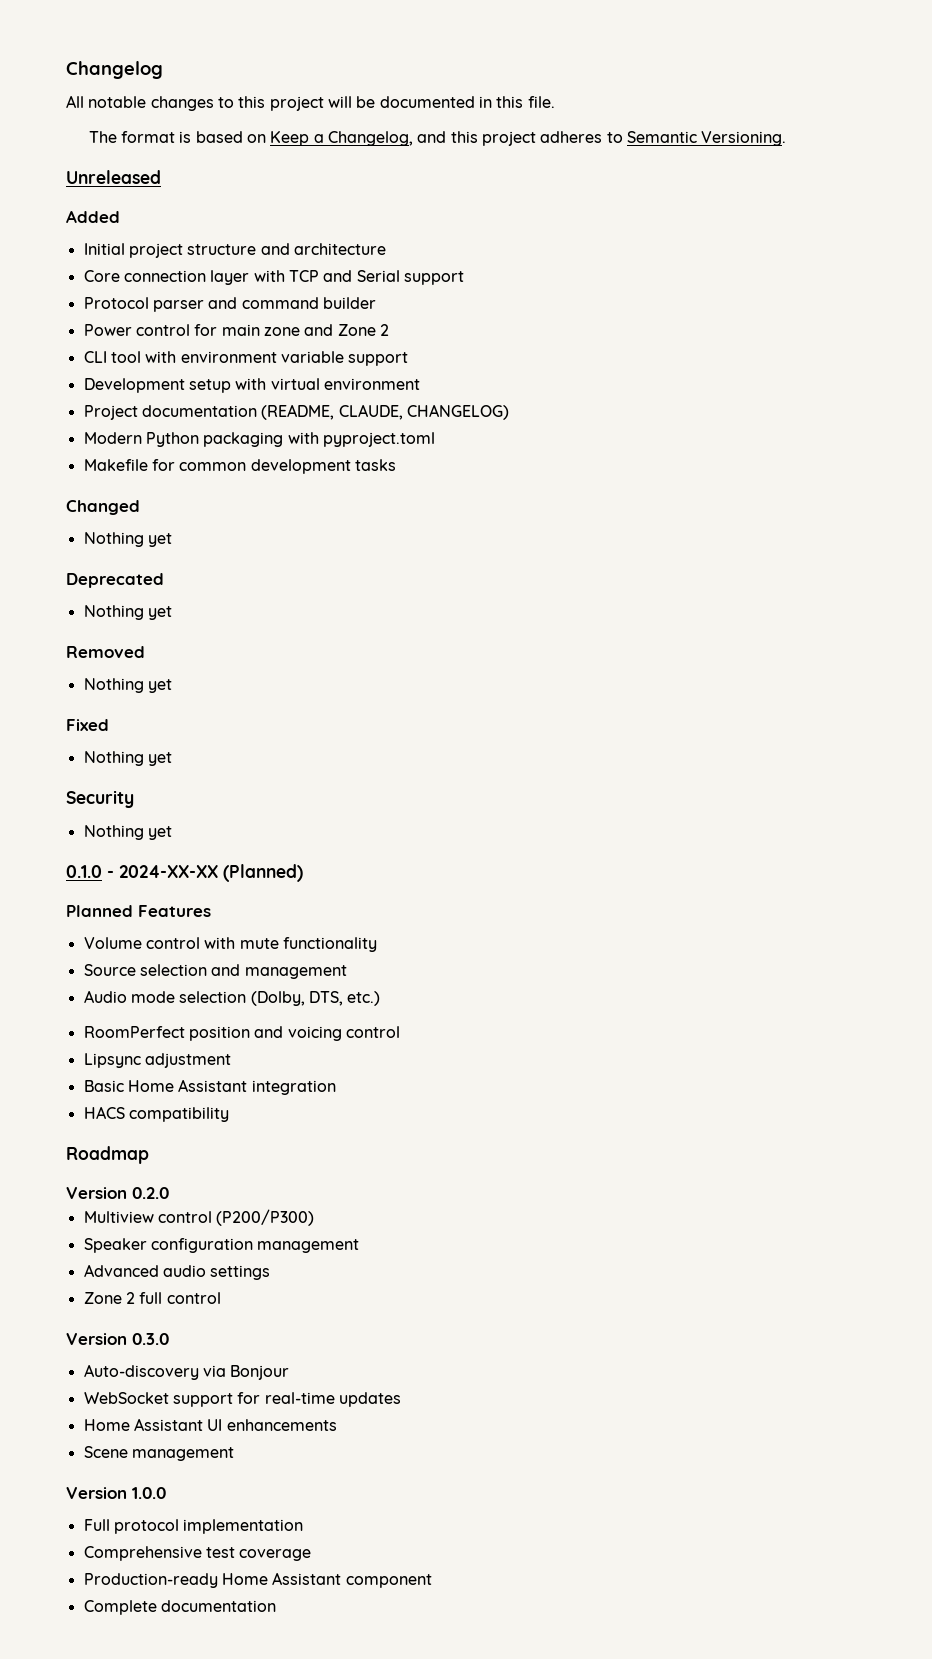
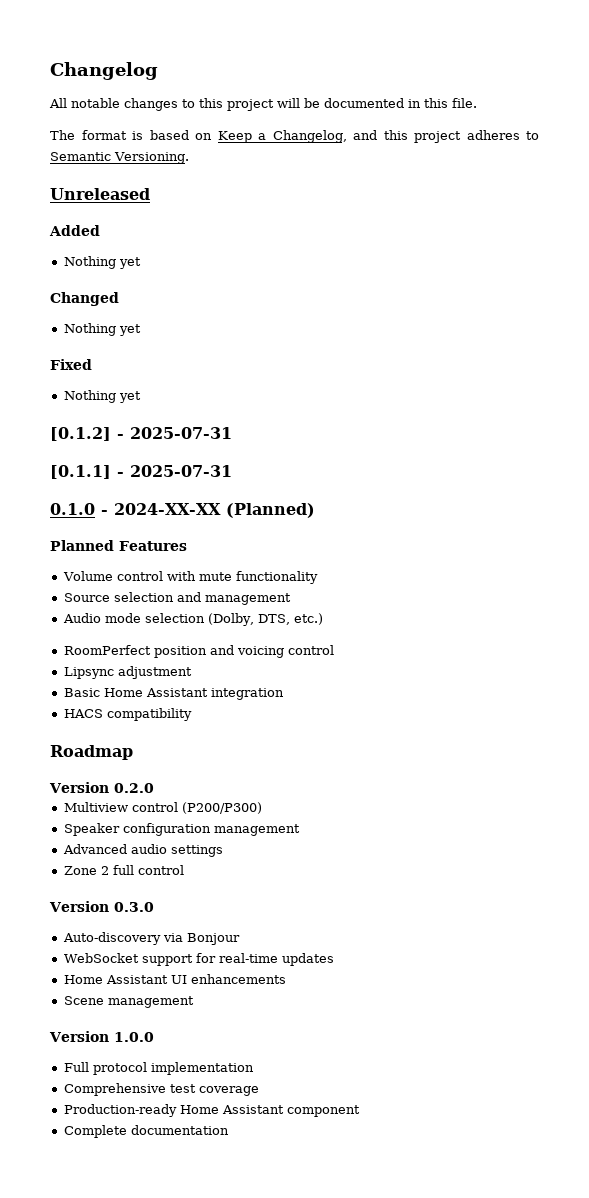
  Added
- Initial project structure and architecture
- Core connection layer with TCP and Serial support
- Protocol parser and command builder
- Power control for main zone and Zone 2
- CLI tool with environment variable support
- Development setup with virtual environment
- Project documentation (README, CLAUDE, CHANGELOG)
- Modern Python packaging with pyproject.toml
- Makefile for common development tasks
+ Nothing yet
  Changed
- Nothing yet
- Deprecated
- Nothing yet
- Removed
- Security
- Nothing yet
+ [0.1.2] - 2025-07-31
+ [0.1.1] - 2025-07-31

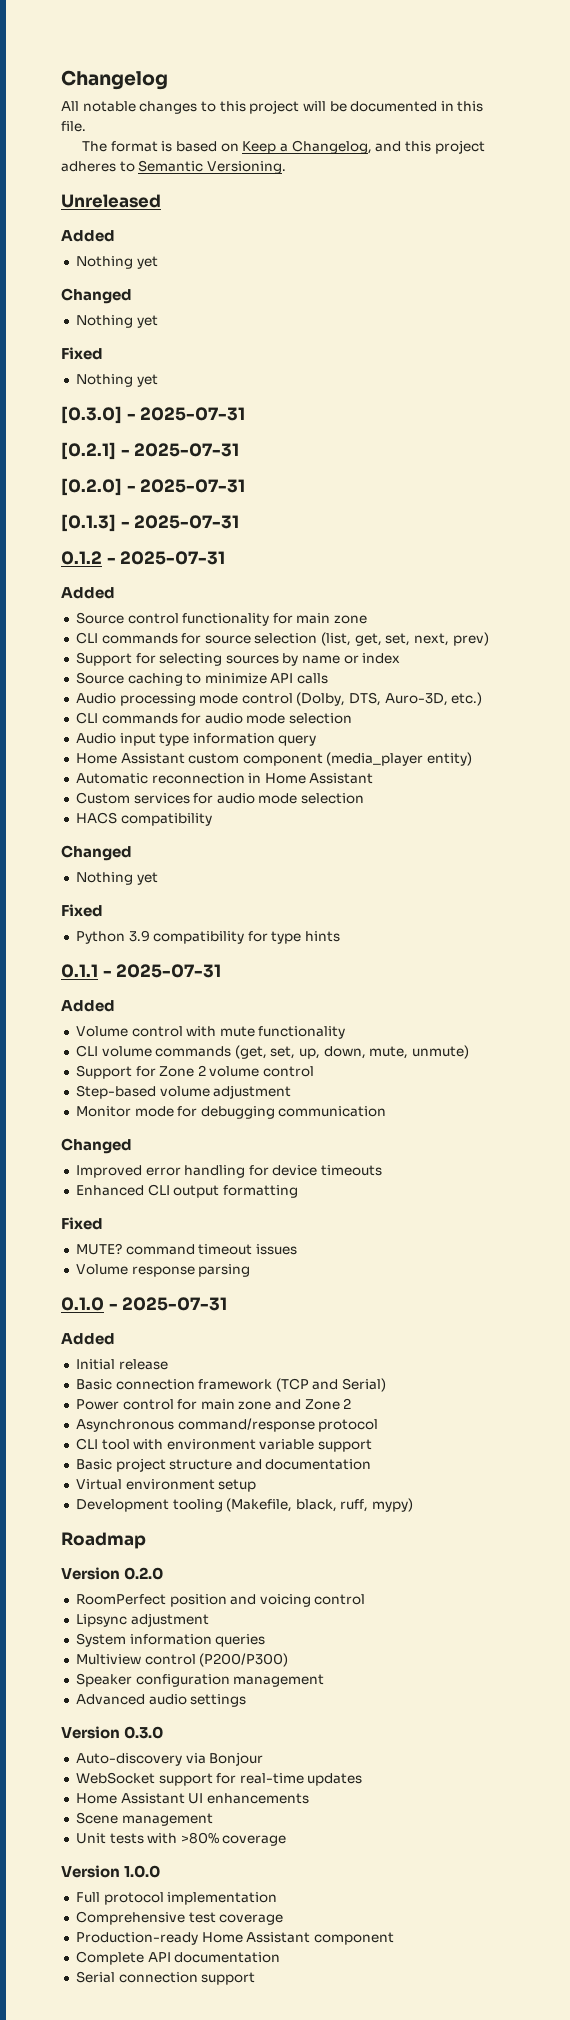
- [0.1.2] - 2025-07-31
- [0.1.1] - 2025-07-31
- 0.1.0 - 2024-XX-XX (Planned)
- Planned Features
+ [0.3.0] - 2025-07-31
+ [0.2.1] - 2025-07-31
+ [0.2.0] - 2025-07-31
+ [0.1.3] - 2025-07-31
+ 0.1.2 - 2025-07-31
+ Added
+ Source control functionality for main zone
+ CLI commands for source selection (list, get, set, next, prev)
+ Support for selecting sources by name or index
+ Source caching to minimize API calls
+ Audio processing mode control (Dolby, DTS, Auro-3D, etc.)
+ CLI commands for audio mode selection
+ Audio input type information query
+ Home Assistant custom component (media_player entity)
+ Automatic reconnection in Home Assistant
+ Custom services for audio mode selection
+ HACS compatibility
+ Changed
+ Nothing yet
+ Fixed
+ Python 3.9 compatibility for type hints
+ 0.1.1 - 2025-07-31
+ Added
- Source selection and management
- Audio mode selection (Dolby, DTS, etc.)
+ CLI volume commands (get, set, up, down, mute, unmute)
+ Support for Zone 2 volume control
+ Step-based volume adjustment
+ Monitor mode for debugging communication
+ Changed
+ Improved error handling for device timeouts
+ Enhanced CLI output formatting
+ Fixed
+ MUTE? command timeout issues
+ Volume response parsing
+ 0.1.0 - 2025-07-31
+ Added
+ Initial release
+ Basic connection framework (TCP and Serial)
+ Power control for main zone and Zone 2
+ Asynchronous command/response protocol
+ CLI tool with environment variable support
+ Basic project structure and documentation
+ Virtual environment setup
+ Development tooling (Makefile, black, ruff, mypy)
+ Roadmap
+ Version 0.2.0
- Basic Home Assistant integration
- HACS compatibility
- Roadmap
- Version 0.2.0
+ System information queries
- Zone 2 full control
+ Unit tests with >80% coverage
- Complete documentation
+ Complete API documentation
+ Serial connection support

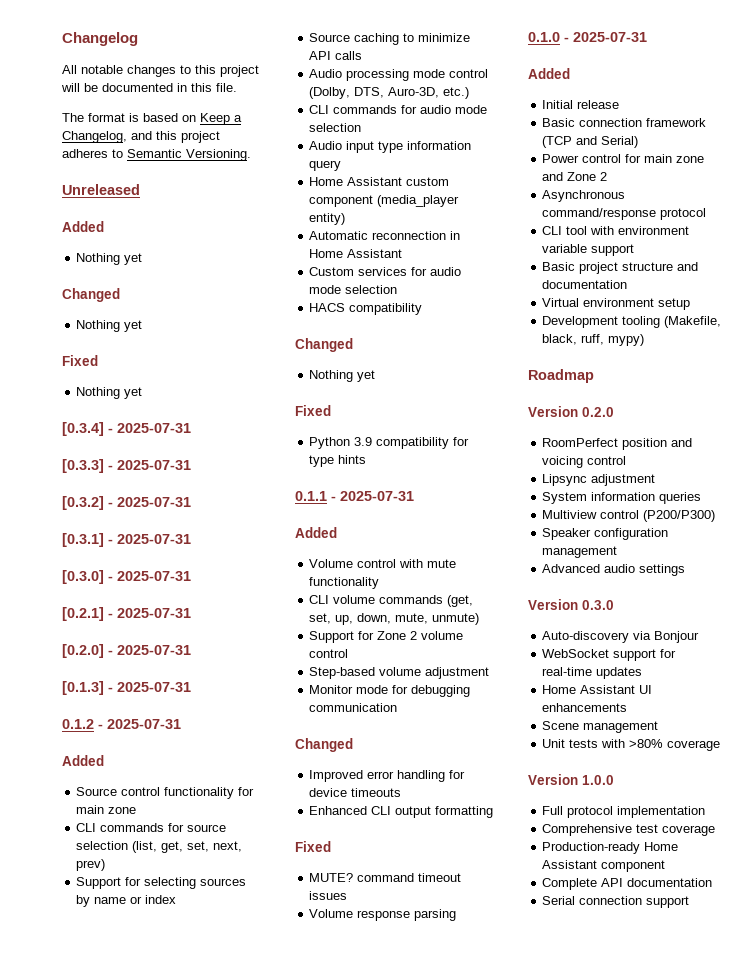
+ [0.3.4] - 2025-07-31
+ [0.3.3] - 2025-07-31
+ [0.3.2] - 2025-07-31
+ [0.3.1] - 2025-07-31

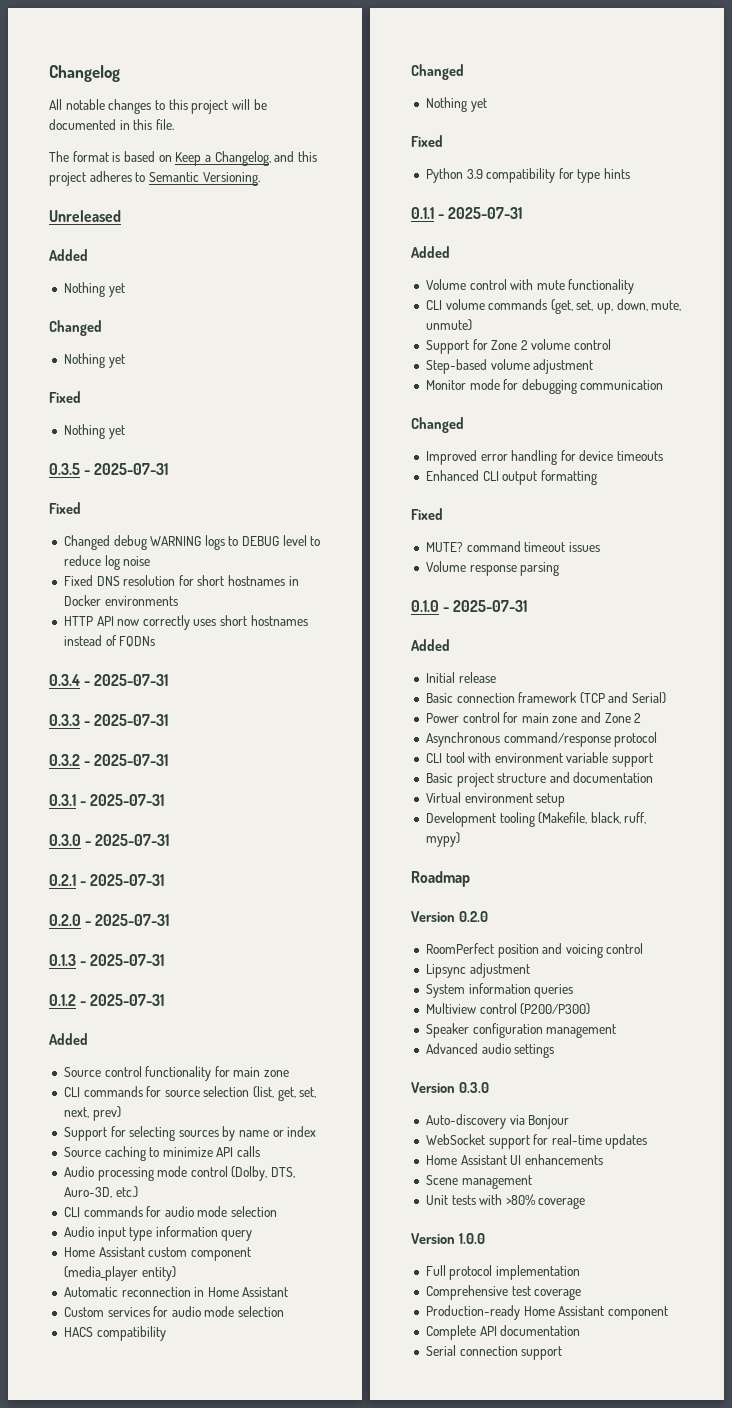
- [0.3.4] - 2025-07-31
- [0.3.3] - 2025-07-31
- [0.3.2] - 2025-07-31
- [0.3.1] - 2025-07-31
- [0.3.0] - 2025-07-31
- [0.2.1] - 2025-07-31
- [0.2.0] - 2025-07-31
- [0.1.3] - 2025-07-31
+ 0.3.5 - 2025-07-31
+ Fixed
+ Changed debug WARNING logs to DEBUG level to reduce log noise
+ Fixed DNS resolution for short hostnames in Docker environments
+ HTTP API now correctly uses short hostnames instead of FQDNs
+ 0.3.4 - 2025-07-31
+ 0.3.3 - 2025-07-31
+ 0.3.2 - 2025-07-31
+ 0.3.1 - 2025-07-31
+ 0.3.0 - 2025-07-31
+ 0.2.1 - 2025-07-31
+ 0.2.0 - 2025-07-31
+ 0.1.3 - 2025-07-31

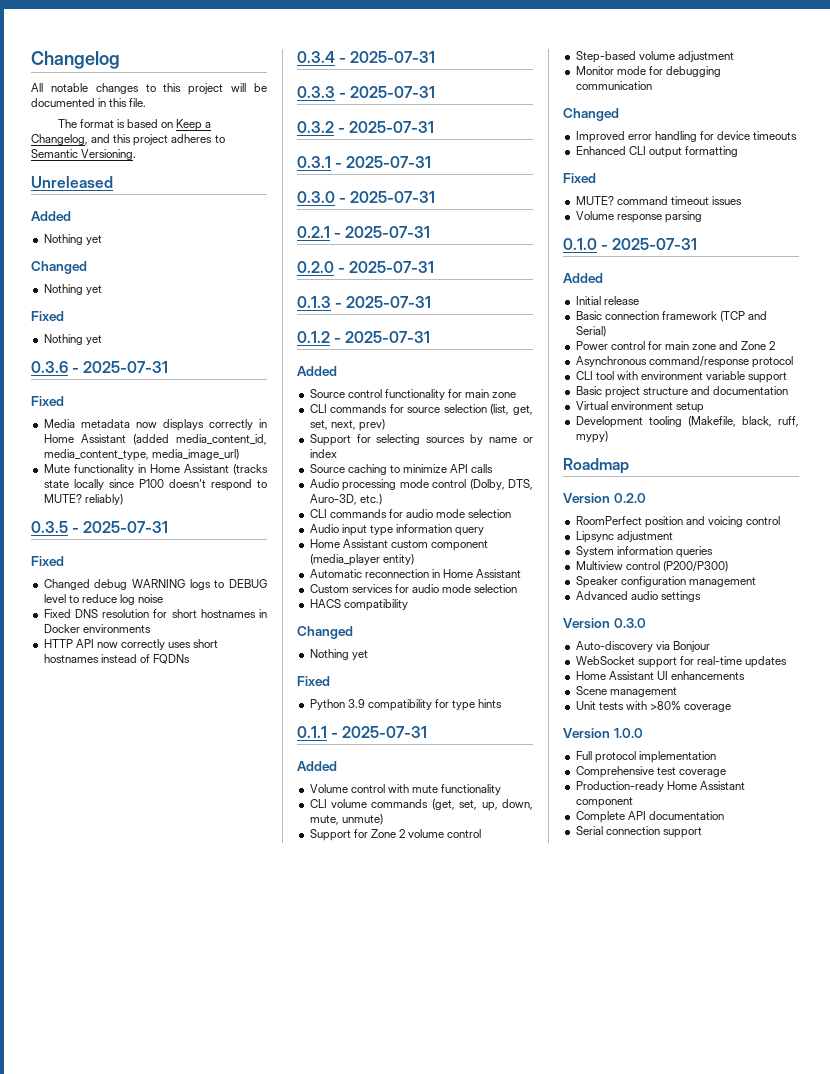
+ 0.3.6 - 2025-07-31
+ Fixed
+ Media metadata now displays correctly in Home Assistant (added media_content_id, media_content_type, media_image_url)
+ Mute functionality in Home Assistant (tracks state locally since P100 doesn't respond to MUTE? reliably)

